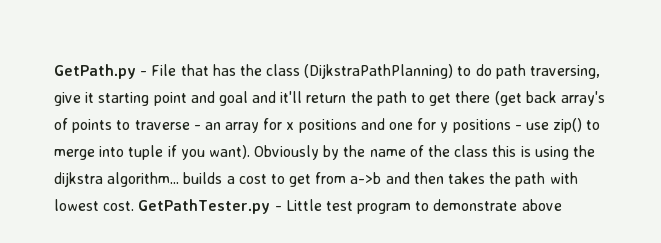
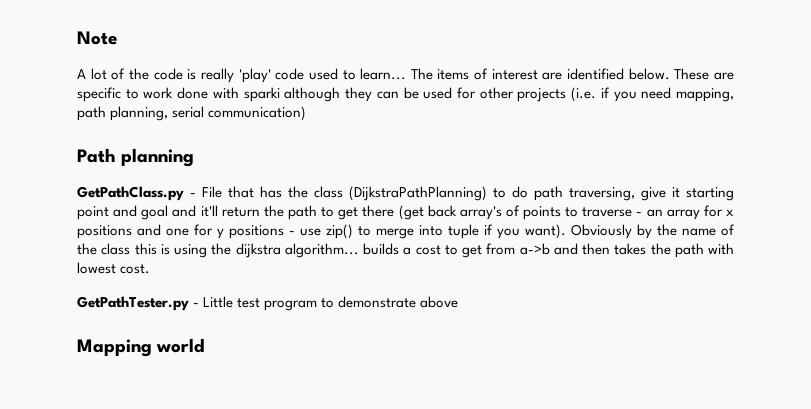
- GetPath.py - File that has the class (DijkstraPathPlanning) to do path traversing, give it starting point and goal and it'll return the path to get there (get back array's of points to traverse - an array for x positions and one for y positions - use zip() to merge into tuple if you want).
+ Note
+ A lot of the code is really 'play' code used to learn... The items of interest are identified below. These are specific to work done with sparki although they can be used for other projects (i.e. if you need mapping, path planning, serial communication)
+ Path planning
+ GetPathClass.py - File that has the class (DijkstraPathPlanning) to do path traversing, give it starting point and goal and it'll return the path to get there (get back array's of points to traverse - an array for x positions and one for y positions - use zip() to merge into tuple if you want).
- Obviously by the name of the class this is using the dijkstra algorithm... builds a cost to get from a->b and then takes the path with lowest cost. GetPathTester.py - Little test program to demonstrate above
+ Obviously by the name of the class this is using the dijkstra algorithm... builds a cost to get from a->b and then takes the path with lowest cost.
+ GetPathTester.py - Little test program to demonstrate above
+ Mapping world

